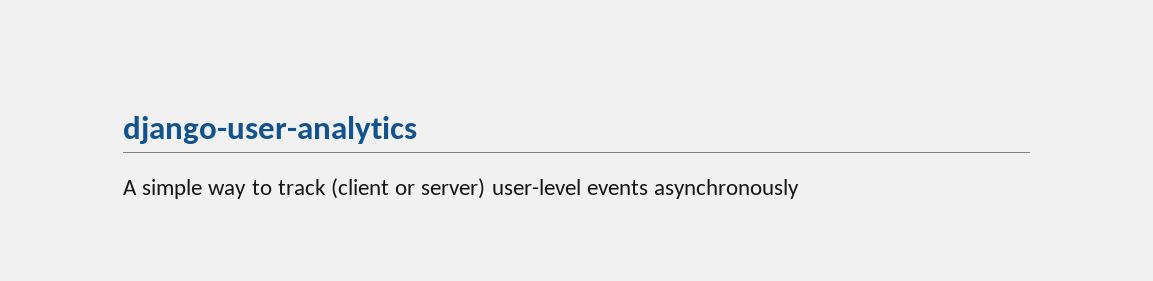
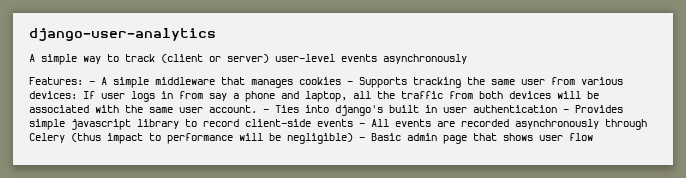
+ Features: - A simple middleware that manages cookies - Supports tracking the same user from various devices: If user logs in from say a phone and laptop, all the traffic from both devices will be associated with the same user account. - Ties into django's built in user authentication - Provides simple javascript library to record client-side events - All events are recorded asynchronously through Celery (thus impact to performance will be negligible) - Basic admin page that shows user flow

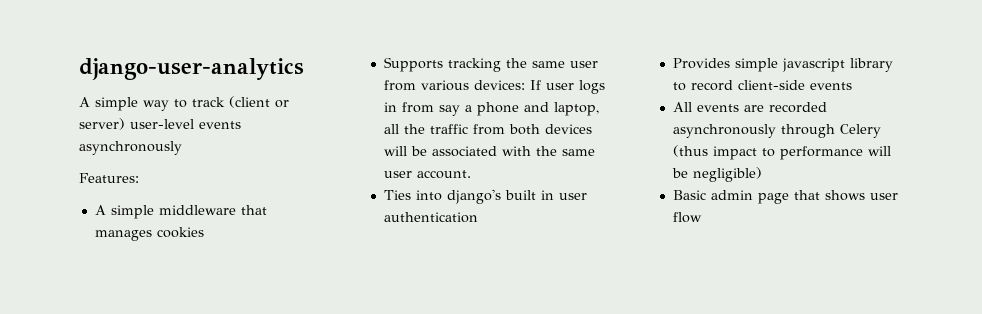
- Features: - A simple middleware that manages cookies - Supports tracking the same user from various devices:
+ Features:
+ A simple middleware that manages cookies
+ Supports tracking the same user from various devices:
- If user logs in from say a phone and laptop, all the traffic from both devices will be associated with the same user account. - Ties into django's built in user authentication - Provides simple javascript library to record client-side events - All events are recorded asynchronously through Celery (thus impact to performance will be negligible) - Basic admin page that shows user flow
+ If user logs in from say a phone and laptop, all the traffic from both devices will be associated with the same user account.
+ Ties into django's built in user authentication
+ Provides simple javascript library to record client-side events
+ All events are recorded asynchronously through Celery (thus impact to performance will be negligible)
+ Basic admin page that shows user flow

